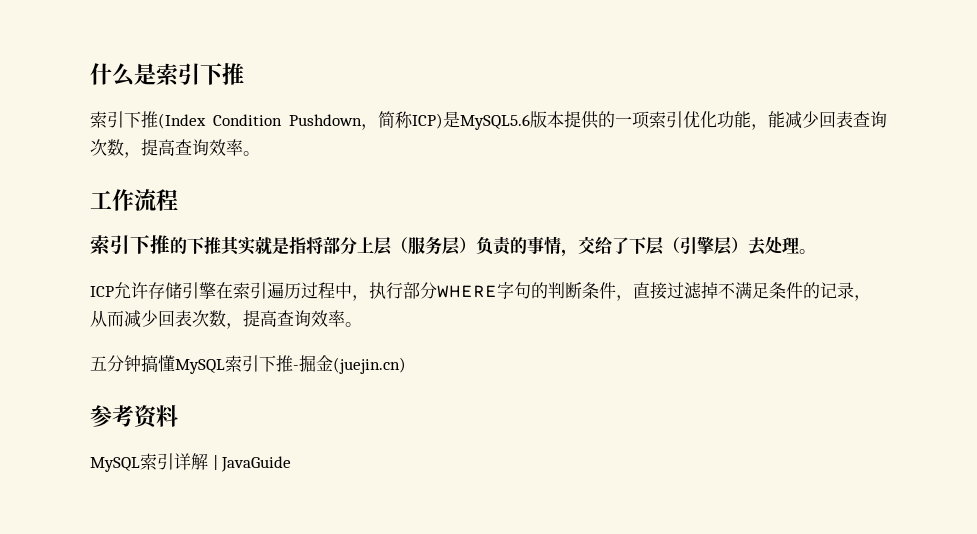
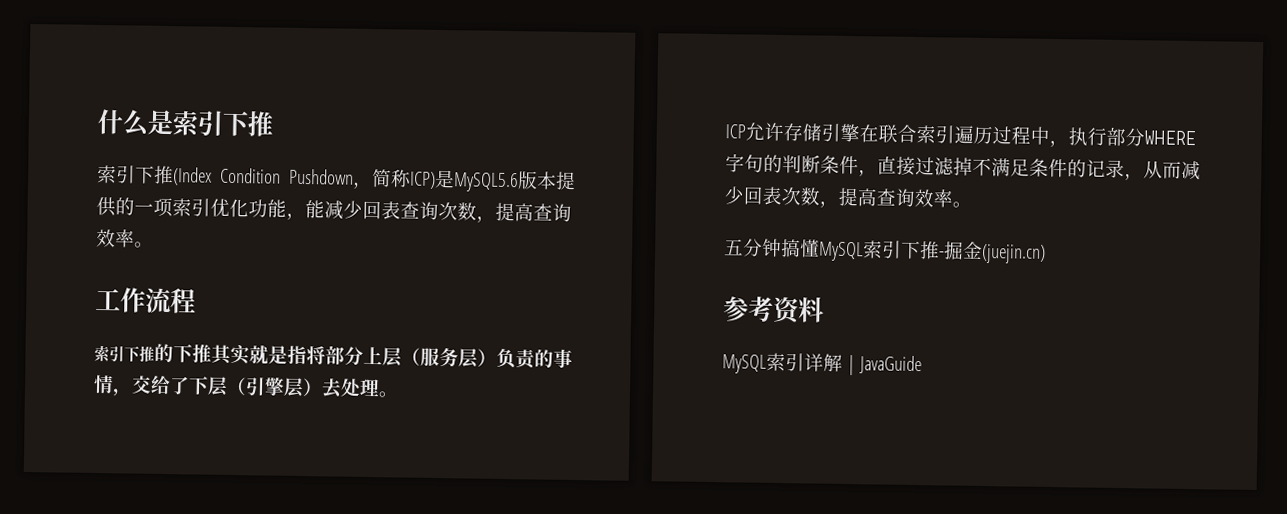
- ICP允许存储引擎在索引遍历过程中，执行部分WHERE字句的判断条件，直接过滤掉不满足条件的记录，从而减少回表次数，提高查询效率。
+ ICP允许存储引擎在联合索引遍历过程中，执行部分WHERE字句的判断条件，直接过滤掉不满足条件的记录，从而减少回表次数，提高查询效率。

